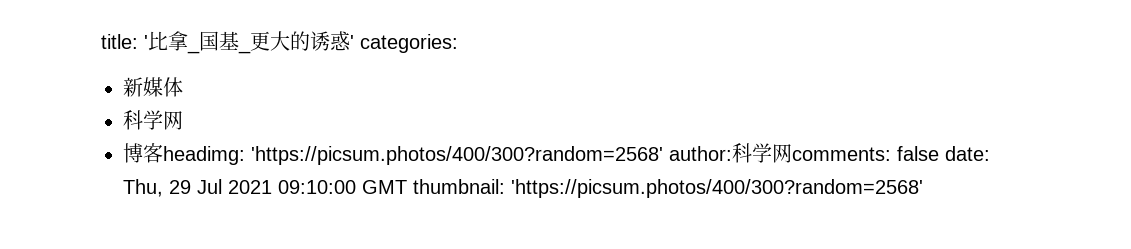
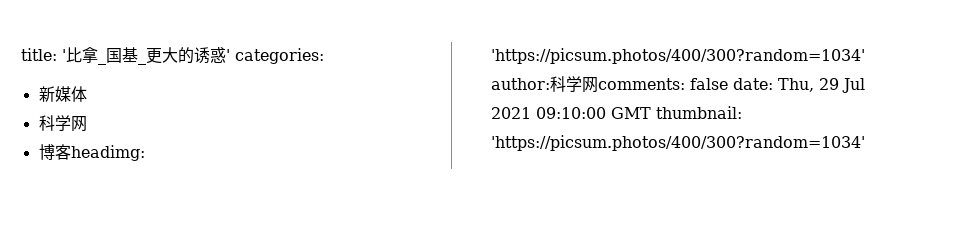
- 博客headimg: 'https://picsum.photos/400/300?random=2568' author:科学网comments: false date: Thu, 29 Jul 2021 09:10:00 GMT thumbnail: 'https://picsum.photos/400/300?random=2568'
+ 博客headimg: 'https://picsum.photos/400/300?random=1034' author:科学网comments: false date: Thu, 29 Jul 2021 09:10:00 GMT thumbnail: 'https://picsum.photos/400/300?random=1034'

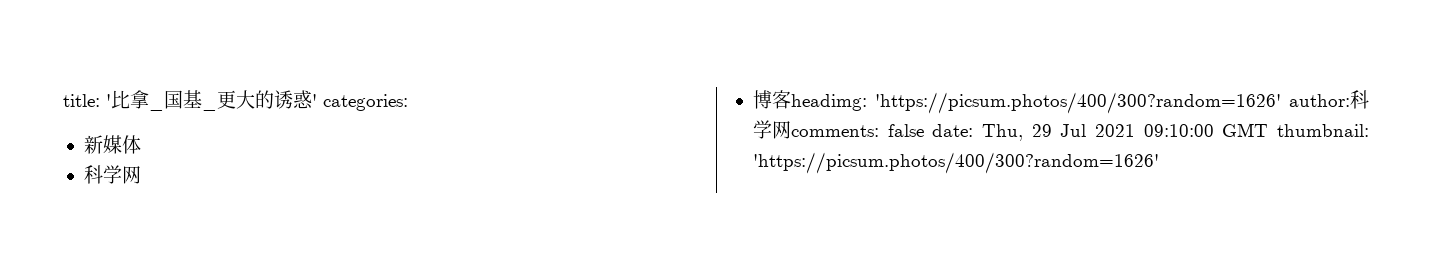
- 博客headimg: 'https://picsum.photos/400/300?random=1034' author:科学网comments: false date: Thu, 29 Jul 2021 09:10:00 GMT thumbnail: 'https://picsum.photos/400/300?random=1034'
+ 博客headimg: 'https://picsum.photos/400/300?random=1626' author:科学网comments: false date: Thu, 29 Jul 2021 09:10:00 GMT thumbnail: 'https://picsum.photos/400/300?random=1626'

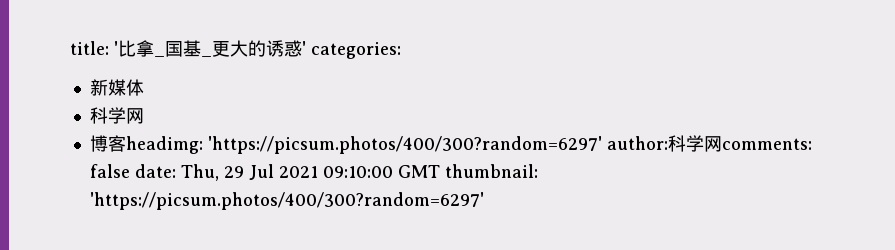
- 博客headimg: 'https://picsum.photos/400/300?random=1626' author:科学网comments: false date: Thu, 29 Jul 2021 09:10:00 GMT thumbnail: 'https://picsum.photos/400/300?random=1626'
+ 博客headimg: 'https://picsum.photos/400/300?random=6297' author:科学网comments: false date: Thu, 29 Jul 2021 09:10:00 GMT thumbnail: 'https://picsum.photos/400/300?random=6297'

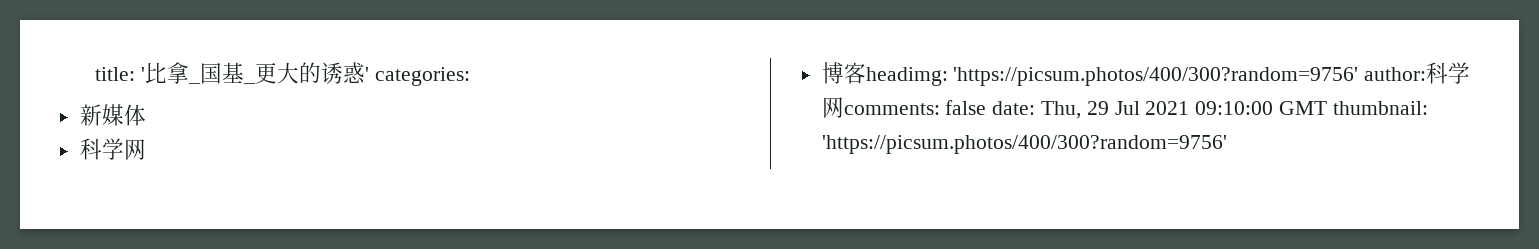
- 博客headimg: 'https://picsum.photos/400/300?random=6297' author:科学网comments: false date: Thu, 29 Jul 2021 09:10:00 GMT thumbnail: 'https://picsum.photos/400/300?random=6297'
+ 博客headimg: 'https://picsum.photos/400/300?random=9756' author:科学网comments: false date: Thu, 29 Jul 2021 09:10:00 GMT thumbnail: 'https://picsum.photos/400/300?random=9756'

